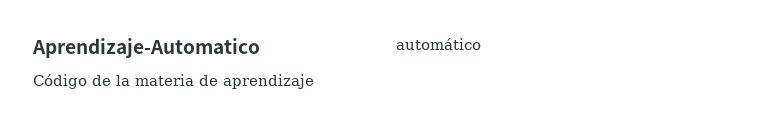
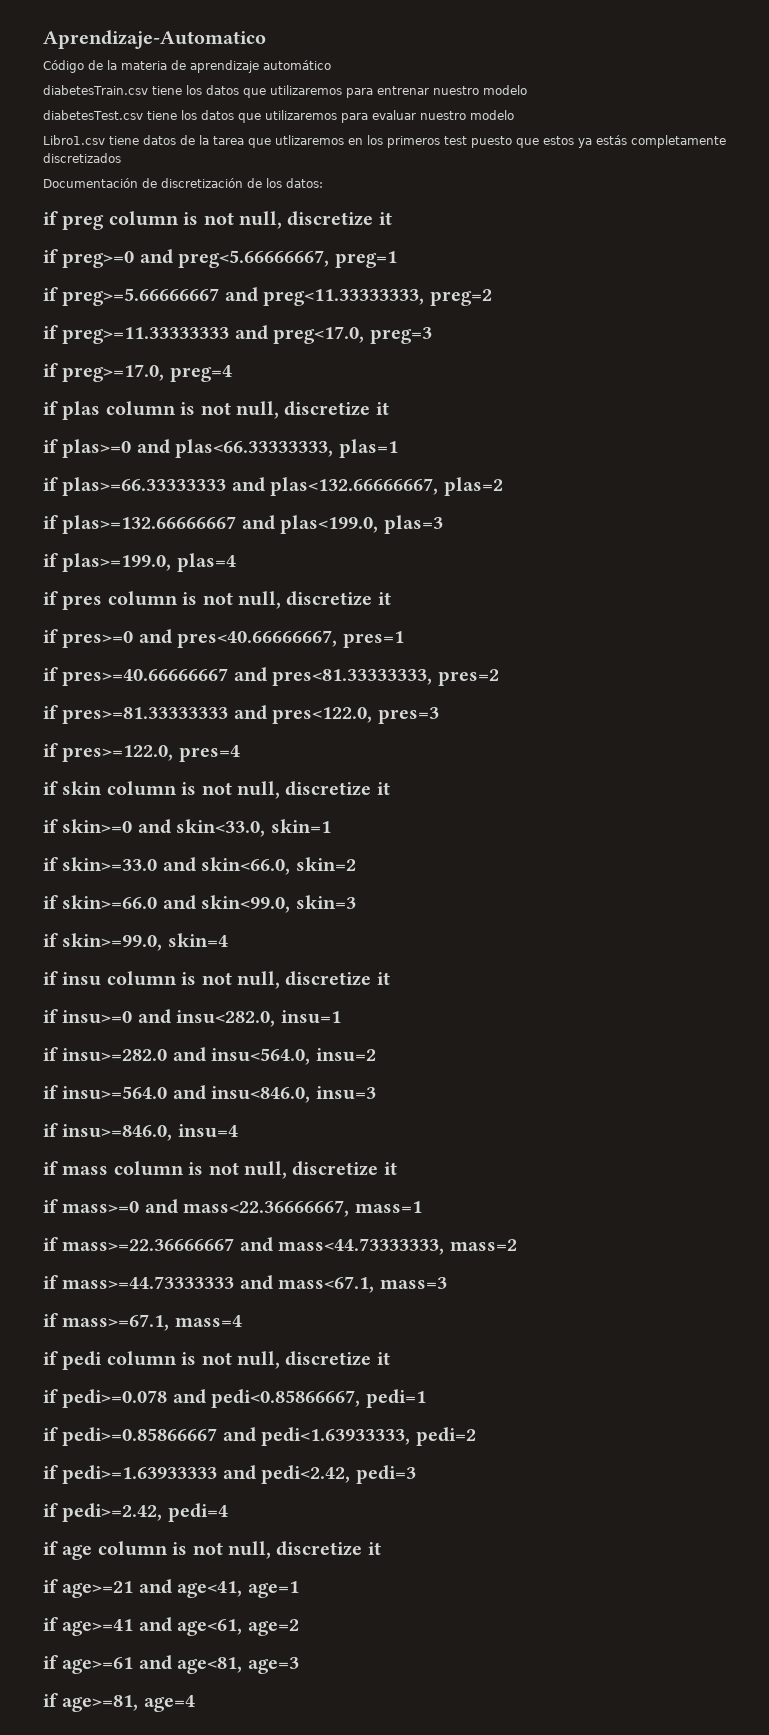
+ diabetesTrain.csv tiene los datos que utilizaremos para entrenar nuestro modelo
+ diabetesTest.csv tiene los datos que utilizaremos para evaluar nuestro modelo
+ Libro1.csv tiene datos de la tarea que utlizaremos en los primeros test puesto que estos ya estás completamente discretizados
+ Documentación de discretización de los datos:
+ if preg column is not null, discretize it
+ if preg>=0 and preg<5.66666667, preg=1
+ if preg>=5.66666667 and preg<11.33333333, preg=2
+ if preg>=11.33333333 and preg<17.0, preg=3
+ if preg>=17.0, preg=4
+ if plas column is not null, discretize it
+ if plas>=0 and plas<66.33333333, plas=1
+ if plas>=66.33333333 and plas<132.66666667, plas=2
+ if plas>=132.66666667 and plas<199.0, plas=3
+ if plas>=199.0, plas=4
+ if pres column is not null, discretize it
+ if pres>=0 and pres<40.66666667, pres=1
+ if pres>=40.66666667 and pres<81.33333333, pres=2
+ if pres>=81.33333333 and pres<122.0, pres=3
+ if pres>=122.0, pres=4
+ if skin column is not null, discretize it
+ if skin>=0 and skin<33.0, skin=1
+ if skin>=33.0 and skin<66.0, skin=2
+ if skin>=66.0 and skin<99.0, skin=3
+ if skin>=99.0, skin=4
+ if insu column is not null, discretize it
+ if insu>=0 and insu<282.0, insu=1
+ if insu>=282.0 and insu<564.0, insu=2
+ if insu>=564.0 and insu<846.0, insu=3
+ if insu>=846.0, insu=4
+ if mass column is not null, discretize it
+ if mass>=0 and mass<22.36666667, mass=1
+ if mass>=22.36666667 and mass<44.73333333, mass=2
+ if mass>=44.73333333 and mass<67.1, mass=3
+ if mass>=67.1, mass=4
+ if pedi column is not null, discretize it
+ if pedi>=0.078 and pedi<0.85866667, pedi=1
+ if pedi>=0.85866667 and pedi<1.63933333, pedi=2
+ if pedi>=1.63933333 and pedi<2.42, pedi=3
+ if pedi>=2.42, pedi=4
+ if age column is not null, discretize it
+ if age>=21 and age<41, age=1
+ if age>=41 and age<61, age=2
+ if age>=61 and age<81, age=3
+ if age>=81, age=4

